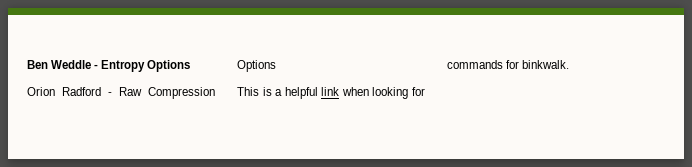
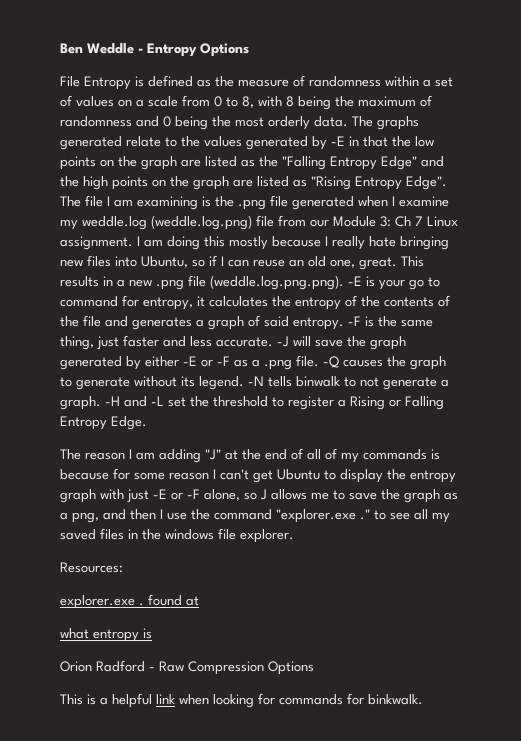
+ File Entropy is defined as the measure of randomness within a set of values on a scale from 0 to 8, with 8 being the maximum of randomness and 0 being the most orderly data. The graphs generated relate to the values generated by -E in that the low points on the graph are listed as the "Falling Entropy Edge" and the high points on the graph are listed as "Rising Entropy Edge". The file I am examining is the .png file generated when I examine my weddle.log (weddle.log.png) file from our Module 3: Ch 7 Linux assignment. I am doing this mostly because I really hate bringing new files into Ubuntu, so if I can reuse an old one, great. This results in a new .png file (weddle.log.png.png). -E is your go to command for entropy, it calculates the entropy of the contents of the file and generates a graph of said entropy. -F is the same thing, just faster and less accurate. -J will save the graph generated by either -E or -F as a .png file. -Q causes the graph to generate without its legend. -N tells binwalk to not generate a graph. -H and -L set the threshold to register a Rising or Falling Entropy Edge.
+ The reason I am adding "J" at the end of all of my commands is because for some reason I can't get Ubuntu to display the entropy graph with just -E or -F alone, so J allows me to save the graph as a png, and then I use the command "explorer.exe ." to see all my saved files in the windows file explorer.
+ Resources:
+ explorer.exe . found at
+ what entropy is

